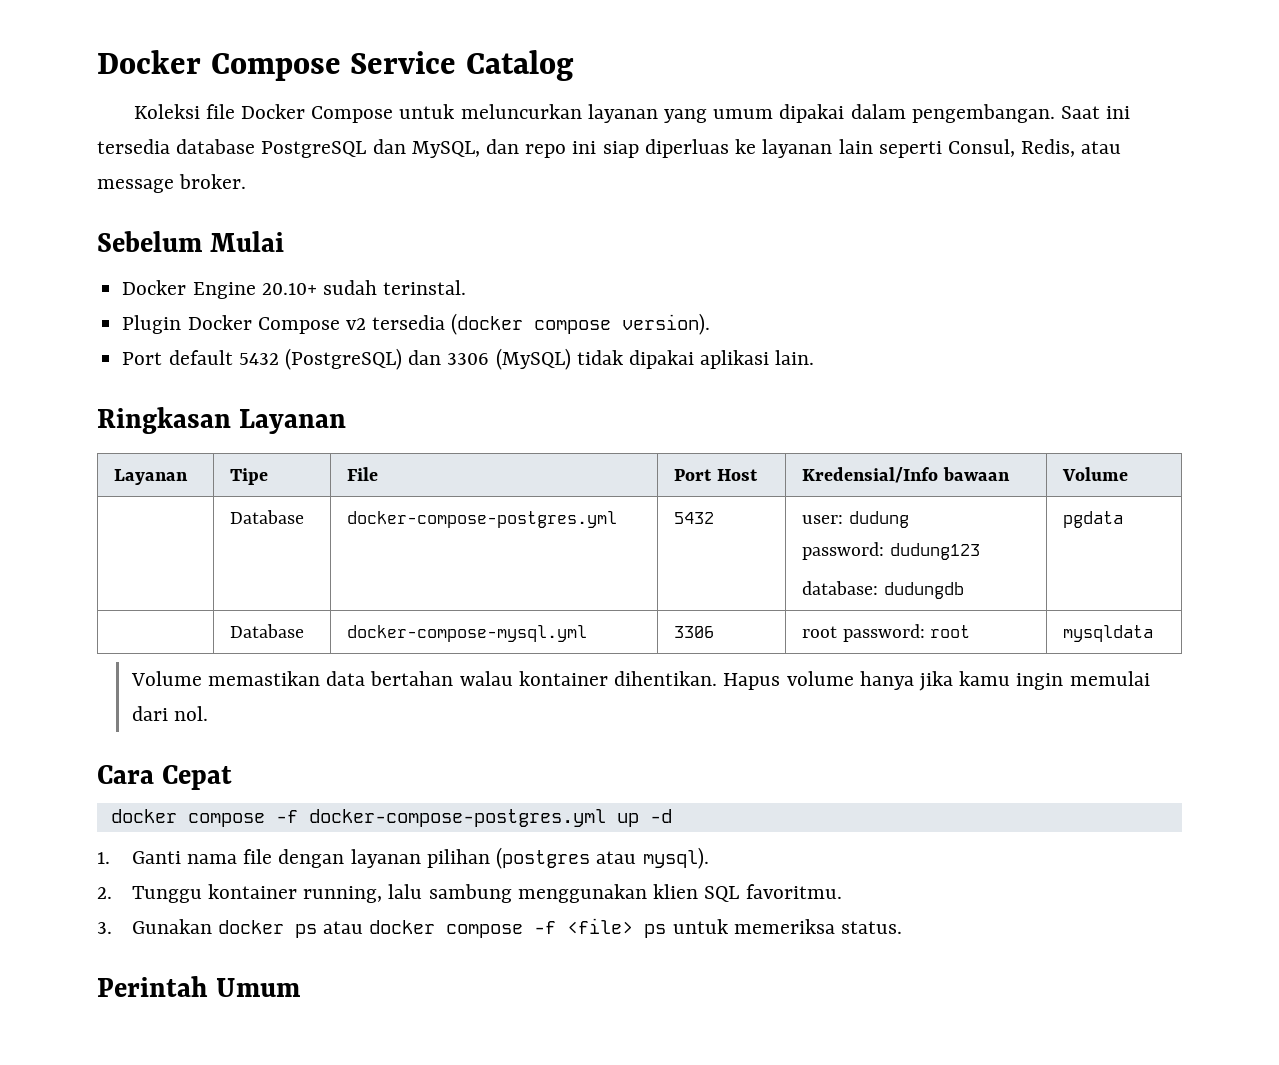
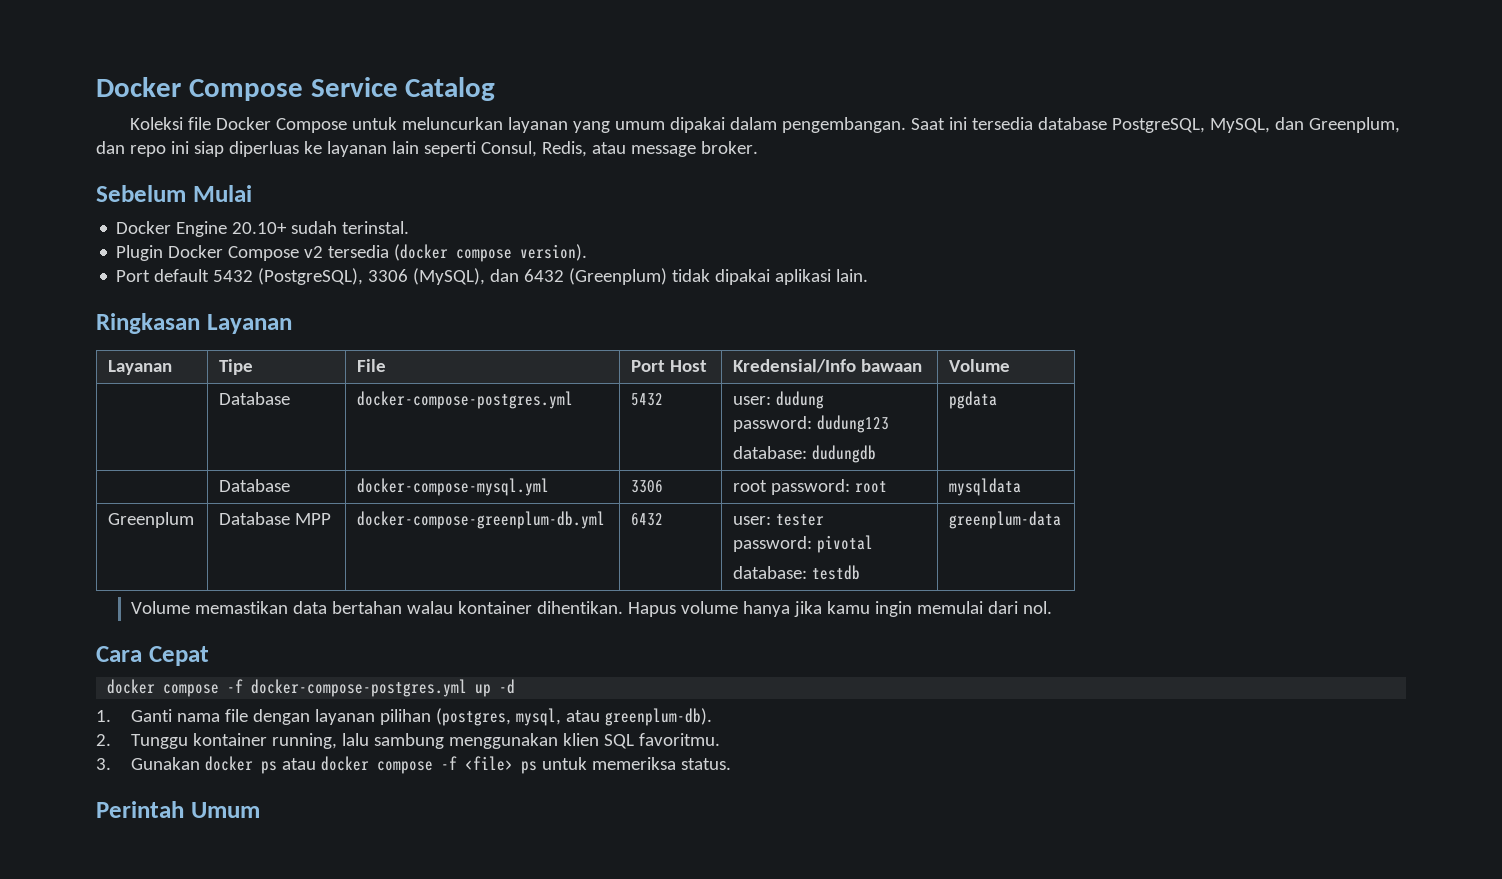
- Saat ini tersedia database PostgreSQL dan MySQL, dan repo ini siap diperluas ke layanan lain seperti Consul, Redis, atau message broker.
+ Saat ini tersedia database PostgreSQL, MySQL, dan Greenplum, dan repo ini siap diperluas ke layanan lain seperti Consul, Redis, atau message broker.
- Port default 5432 (PostgreSQL) dan 3306 (MySQL) tidak dipakai aplikasi lain.
+ Port default 5432 (PostgreSQL), 3306 (MySQL), dan 6432 (Greenplum) tidak dipakai aplikasi lain.
+ Greenplum | Database MPP | docker-compose-greenplum-db.yml | 6432 | user: tester
+ password: pivotal
+ database: testdb | greenplum-data
- 1. Ganti nama file dengan layanan pilihan (postgres atau mysql).
+ 1. Ganti nama file dengan layanan pilihan (postgres, mysql, atau greenplum-db).

